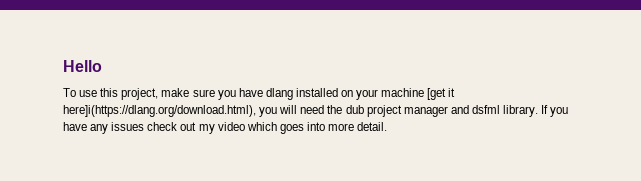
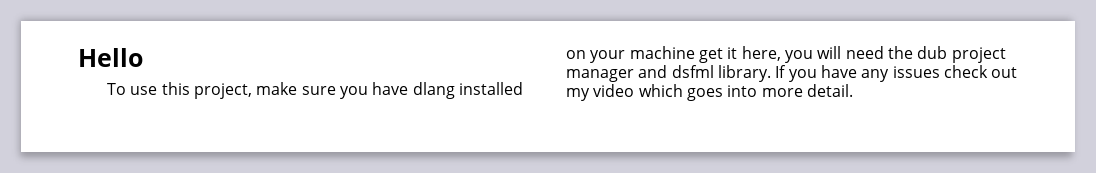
- To use this project, make sure you have dlang installed on your machine [get it here]i(https://dlang.org/download.html), you will need the dub project manager and dsfml library.
+ To use this project, make sure you have dlang installed on your machine get it here, you will need the dub project manager and dsfml library.

